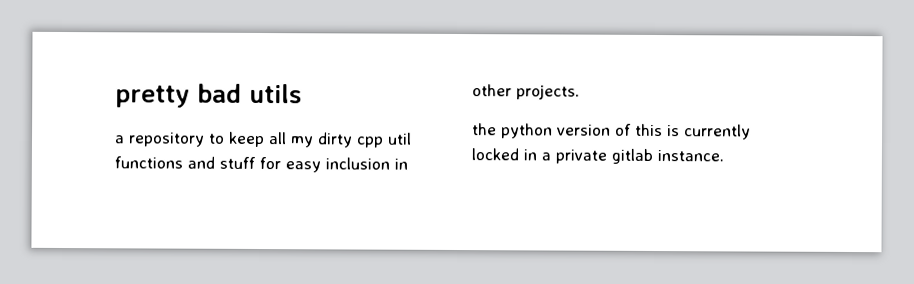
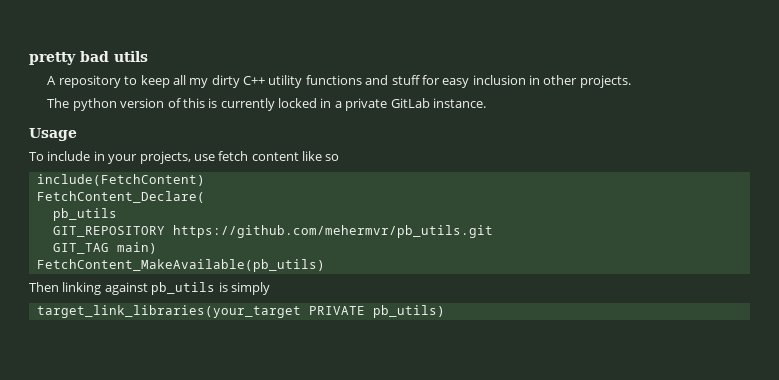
- a repository to keep all my dirty cpp util functions and stuff for easy inclusion in other projects.
+ A repository to keep all my dirty C++ utility functions and stuff for easy inclusion in other projects.
- the python version of this is currently locked in a private gitlab instance.
+ The python version of this is currently locked in a private GitLab instance.
+ Usage
+ To include in your projects, use fetch content like so
+ include(FetchContent)
+ FetchContent_Declare(
+ pb_utils
+ GIT_REPOSITORY https://github.com/mehermvr/pb_utils.git
+ GIT_TAG main)
+ FetchContent_MakeAvailable(pb_utils)
+ Then linking against pb_utils is simply
+ target_link_libraries(your_target PRIVATE pb_utils)

